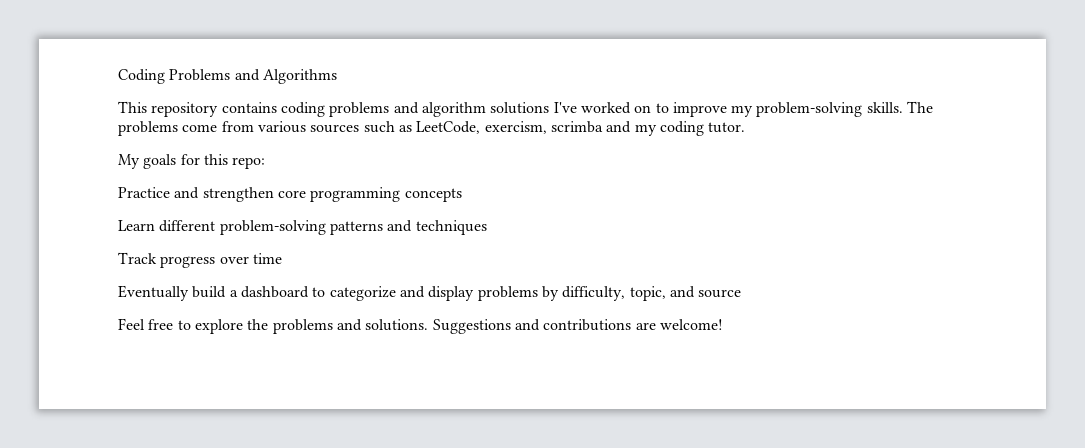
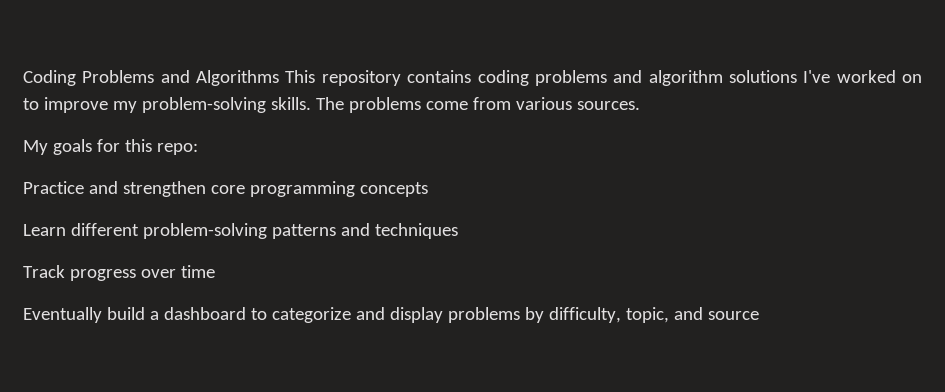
- Coding Problems and Algorithms
- This repository contains coding problems and algorithm solutions I've worked on to improve my problem-solving skills.
+ Coding Problems and Algorithms This repository contains coding problems and algorithm solutions I've worked on to improve my problem-solving skills.
- The problems come from various sources such as LeetCode, exercism, scrimba and my coding tutor.
+ The problems come from various sources.
- Feel free to explore the problems and solutions. Suggestions and contributions are welcome!

